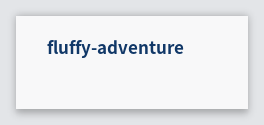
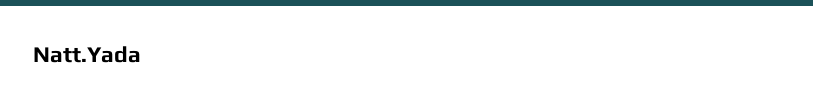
- fluffy-adventure
+ Natt.Yada

